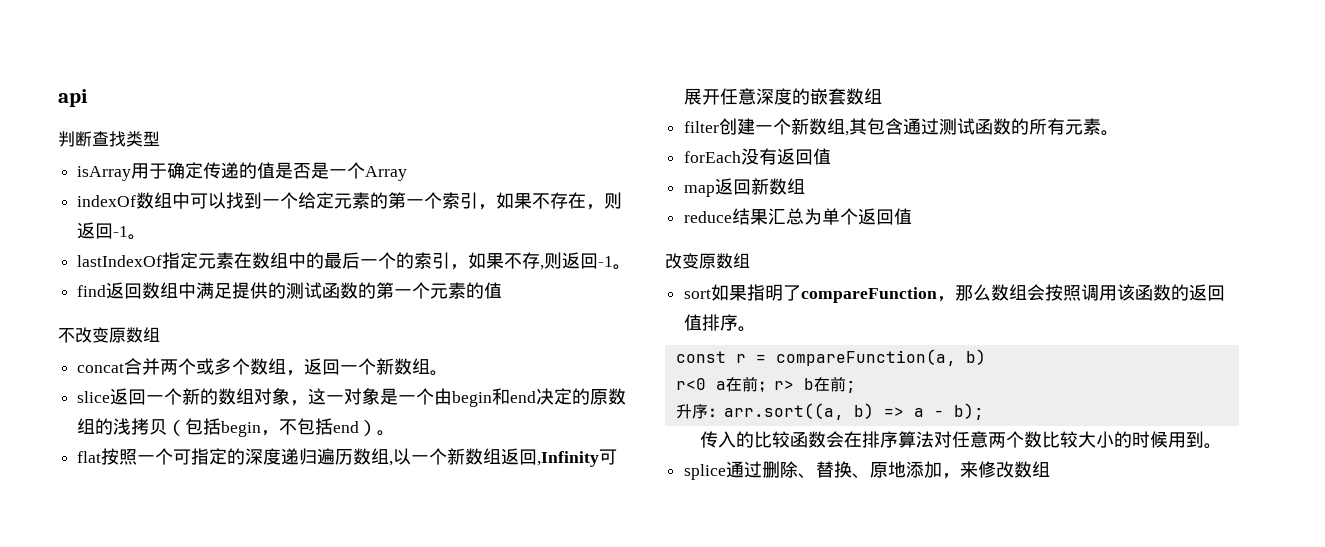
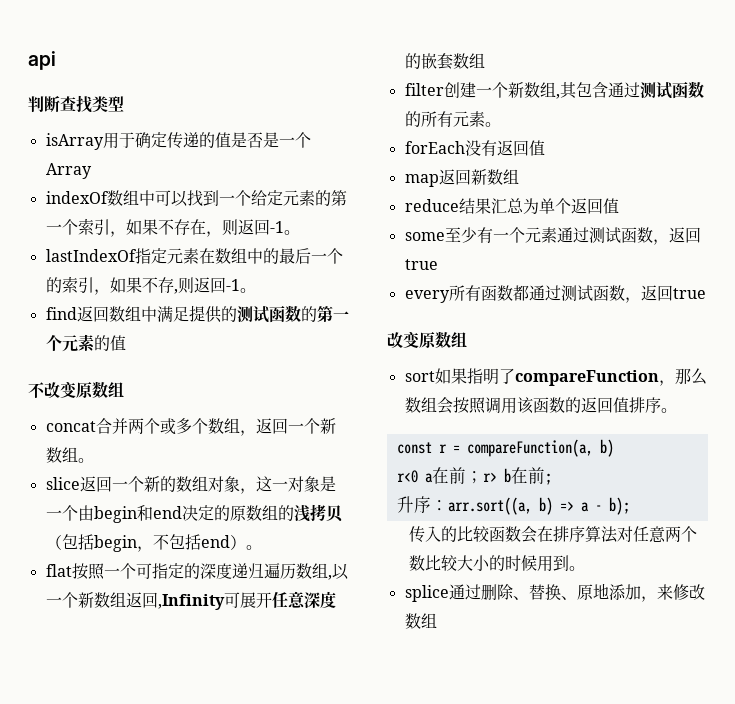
+ some至少有一个元素通过测试函数，返回true
+ every所有函数都通过测试函数，返回true

